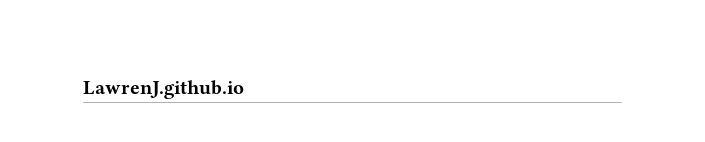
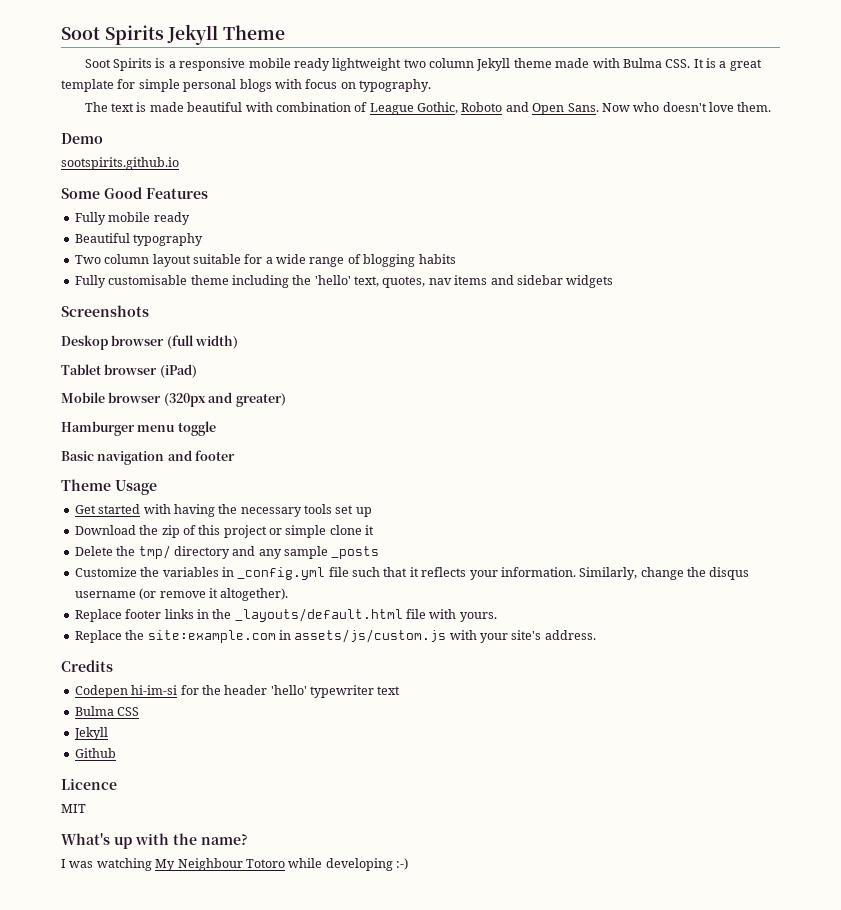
- LawrenJ.github.io
+ Soot Spirits Jekyll Theme
+ Soot Spirits is a responsive mobile ready lightweight two column Jekyll theme made with Bulma CSS. It is a great template for simple personal blogs with focus on typography.
+ The text is made beautiful with combination of League Gothic, Roboto and Open Sans. Now who doesn't love them.
+ Demo
+ sootspirits.github.io
+ Some Good Features
+ Fully mobile ready
+ Beautiful typography
+ Two column layout suitable for a wide range of blogging habits
+ Fully customisable theme including the 'hello' text, quotes, nav items and sidebar widgets
+ Screenshots
+ Deskop browser (full width)
+ Tablet browser (iPad)
+ Mobile browser (320px and greater)
+ Hamburger menu toggle
+ Basic navigation and footer
+ Theme Usage
+ Get started with having the necessary tools set up
+ Download the zip of this project or simple clone it
+ Delete the tmp/ directory and any sample _posts
+ Customize the variables in _config.yml file such that it reflects your information. Similarly, change the disqus username (or remove it altogether).
+ Replace footer links in the _layouts/default.html file with yours.
+ Replace the site:example.com in assets/js/custom.js with your site's address.
+ Credits
+ Codepen hi-im-si for the header 'hello' typewriter text
+ Bulma CSS
+ Jekyll
+ Github
+ Licence
+ MIT
+ What's up with the name?
+ I was watching My Neighbour Totoro while developing :-)

